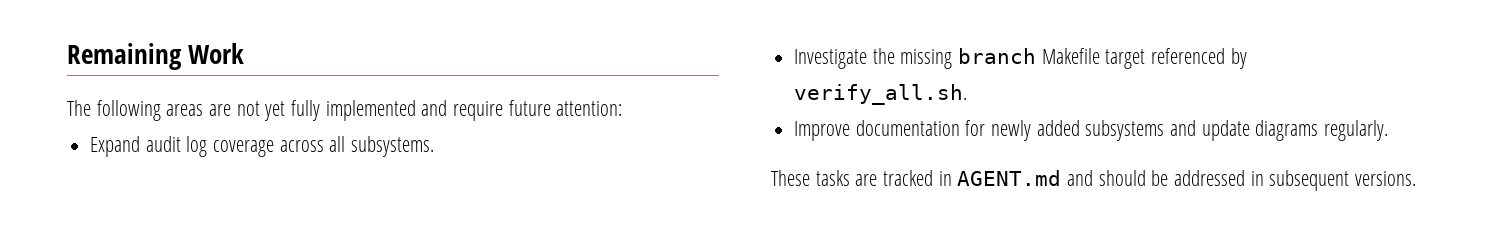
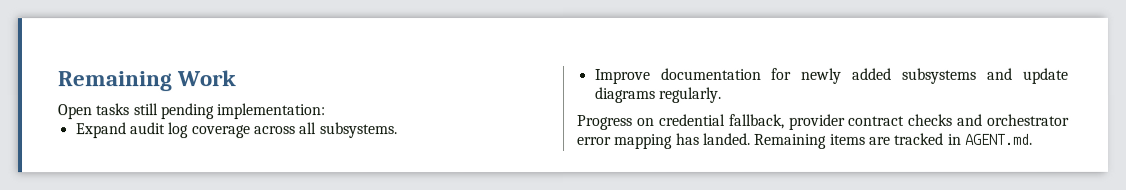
- The following areas are not yet fully implemented and require future attention:
+ Open tasks still pending implementation:
- Investigate the missing branch Makefile target referenced by verify_all.sh.
- These tasks are tracked in AGENT.md and should be addressed in subsequent versions.
+ Progress on credential fallback, provider contract checks and orchestrator error mapping has landed. Remaining items are tracked in AGENT.md.

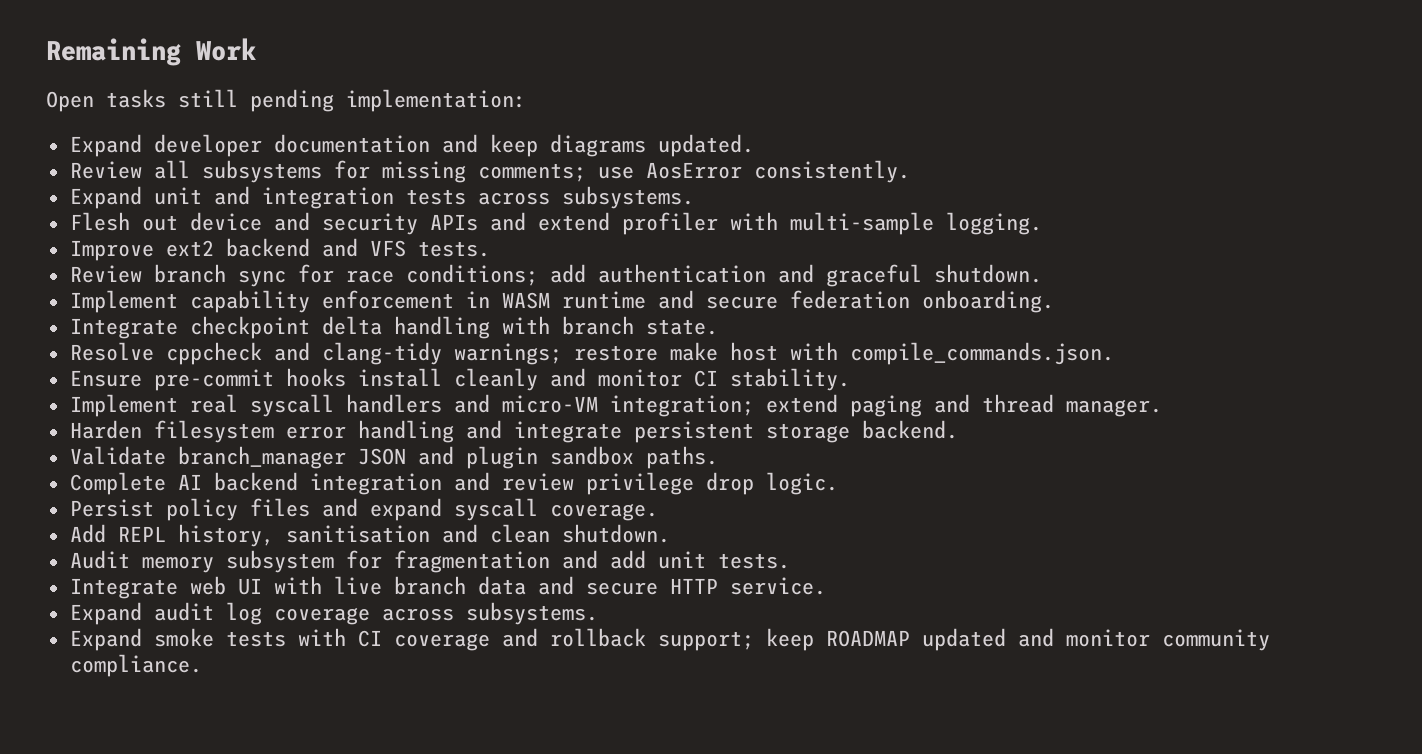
+ Expand developer documentation and keep diagrams updated.
+ Review all subsystems for missing comments; use AosError consistently.
+ Expand unit and integration tests across subsystems.
+ Flesh out device and security APIs and extend profiler with multi-sample logging.
+ Improve ext2 backend and VFS tests.
+ Review branch sync for race conditions; add authentication and graceful shutdown.
+ Implement capability enforcement in WASM runtime and secure federation onboarding.
+ Integrate checkpoint delta handling with branch state.
+ Resolve cppcheck and clang-tidy warnings; restore make host with compile_commands.json.
+ Ensure pre-commit hooks install cleanly and monitor CI stability.
+ Implement real syscall handlers and micro-VM integration; extend paging and thread manager.
+ Harden filesystem error handling and integrate persistent storage backend.
+ Validate branch_manager JSON and plugin sandbox paths.
+ Complete AI backend integration and review privilege drop logic.
+ Persist policy files and expand syscall coverage.
+ Add REPL history, sanitisation and clean shutdown.
+ Audit memory subsystem for fragmentation and add unit tests.
+ Integrate web UI with live branch data and secure HTTP service.
- Expand audit log coverage across all subsystems.
- Improve documentation for newly added subsystems and update diagrams regularly.
- Progress on credential fallback, provider contract checks and orchestrator error mapping has landed. Remaining items are tracked in AGENT.md.
+ Expand audit log coverage across subsystems.
+ Expand smoke tests with CI coverage and rollback support; keep ROADMAP updated and monitor community compliance.

